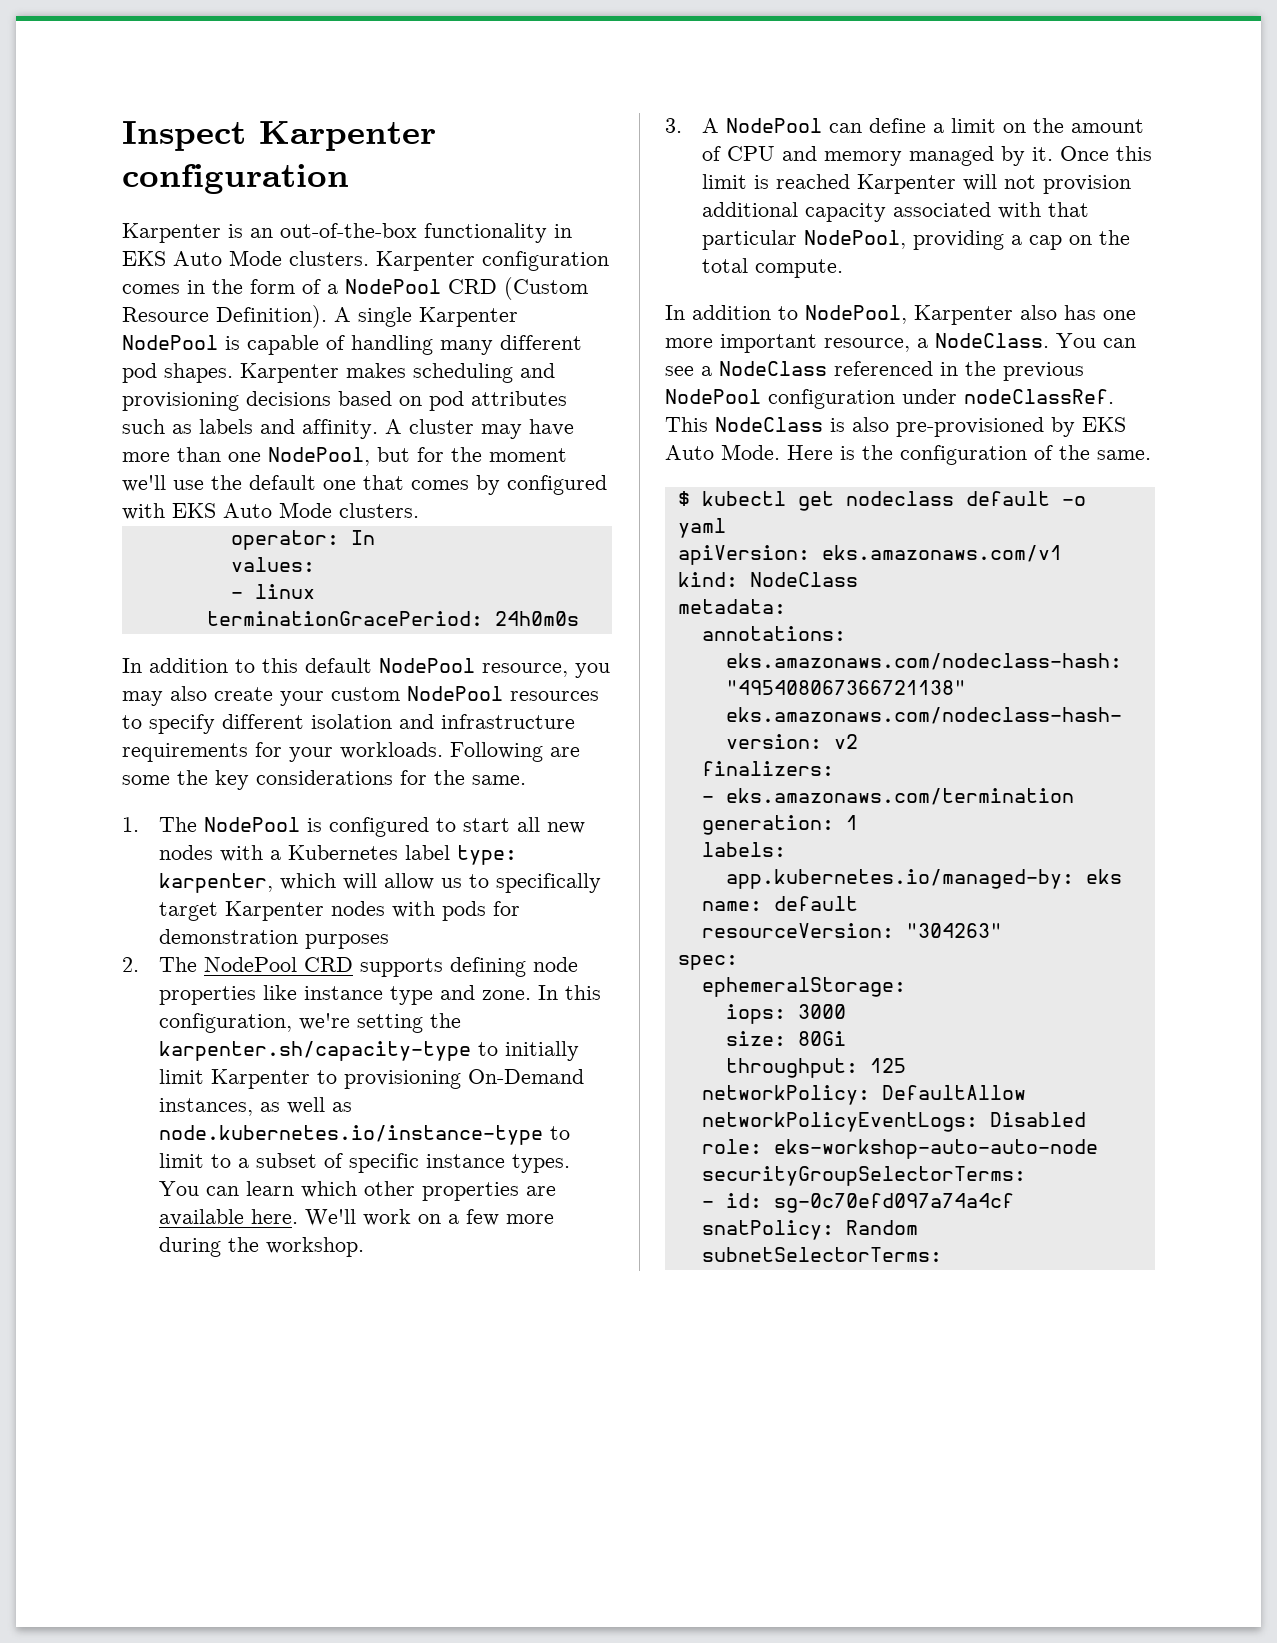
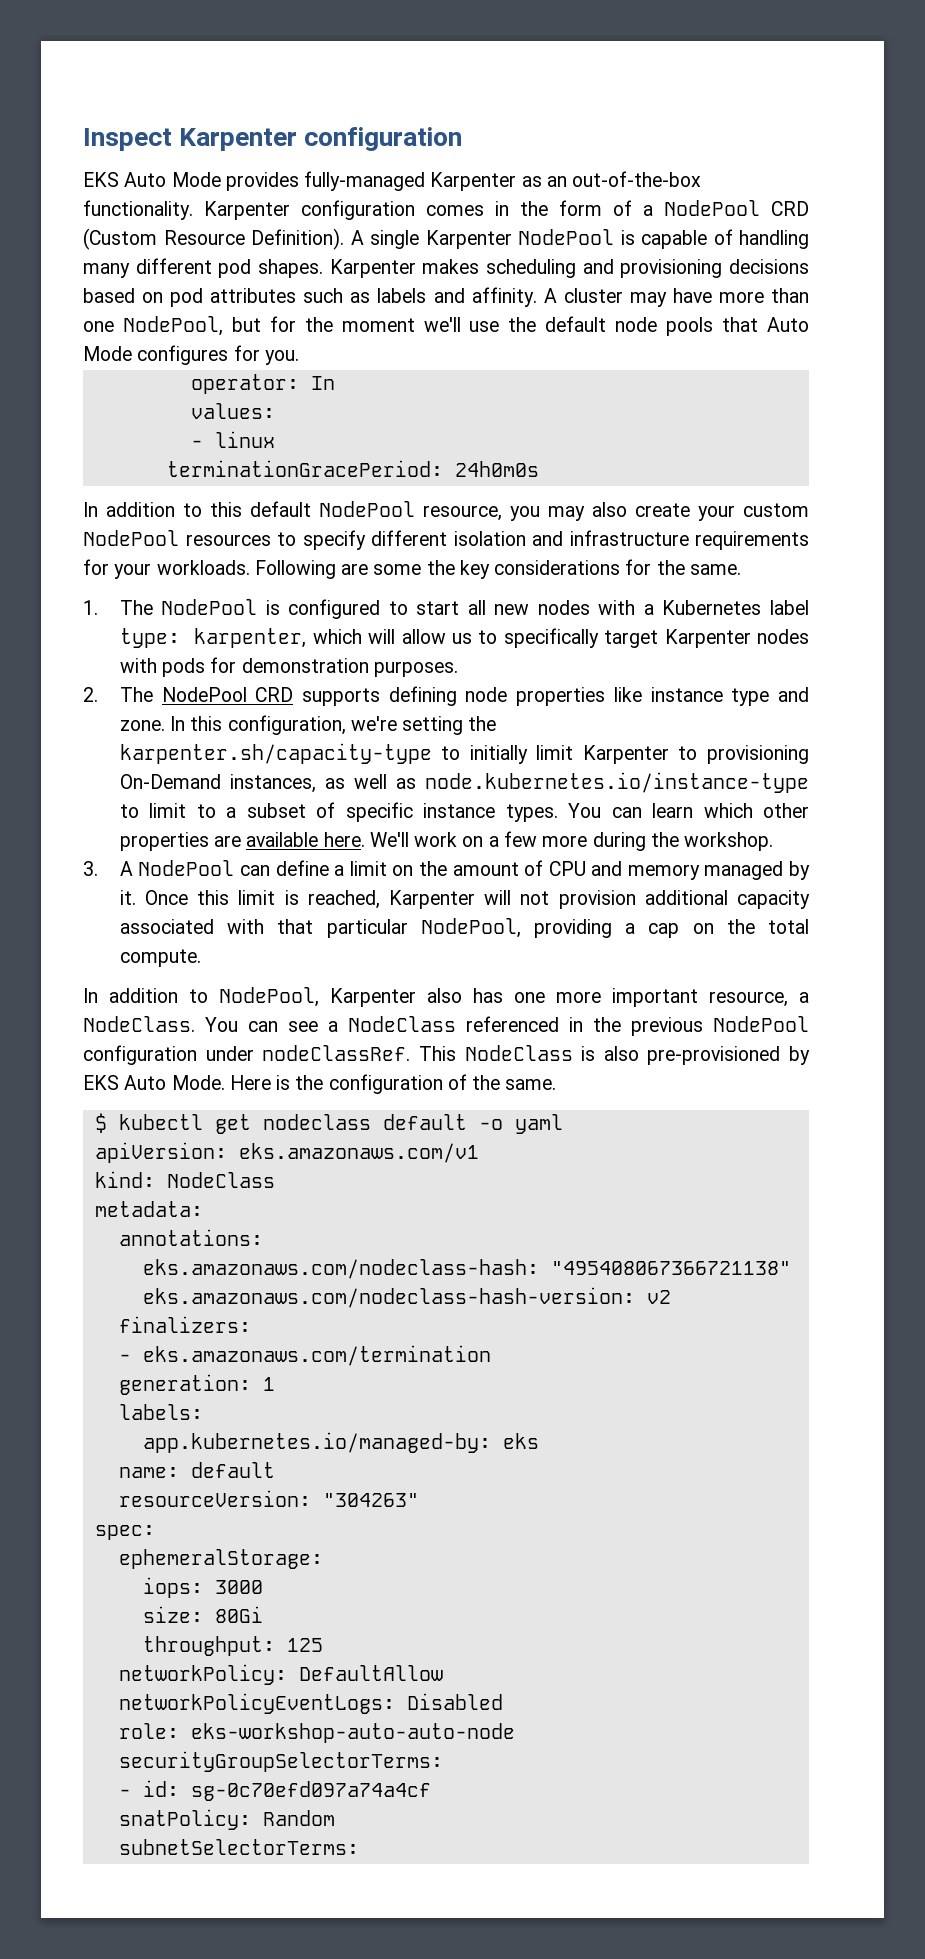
- Karpenter is an out-of-the-box functionality in EKS Auto Mode clusters.
+ EKS Auto Mode provides fully-managed Karpenter as an out-of-the-box functionality.
- A cluster may have more than one NodePool, but for the moment we'll use the default one that comes by configured with EKS Auto Mode clusters.
+ A cluster may have more than one NodePool, but for the moment we'll use the default node pools that Auto Mode configures for you.
- 1. The NodePool is configured to start all new nodes with a Kubernetes label type: karpenter, which will allow us to specifically target Karpenter nodes with pods for demonstration purposes
+ 1. The NodePool is configured to start all new nodes with a Kubernetes label type: karpenter, which will allow us to specifically target Karpenter nodes with pods for demonstration purposes.
- Once this limit is reached Karpenter will not provision additional capacity associated with that particular NodePool, providing a cap on the total compute.
+ Once this limit is reached, Karpenter will not provision additional capacity associated with that particular NodePool, providing a cap on the total compute.

